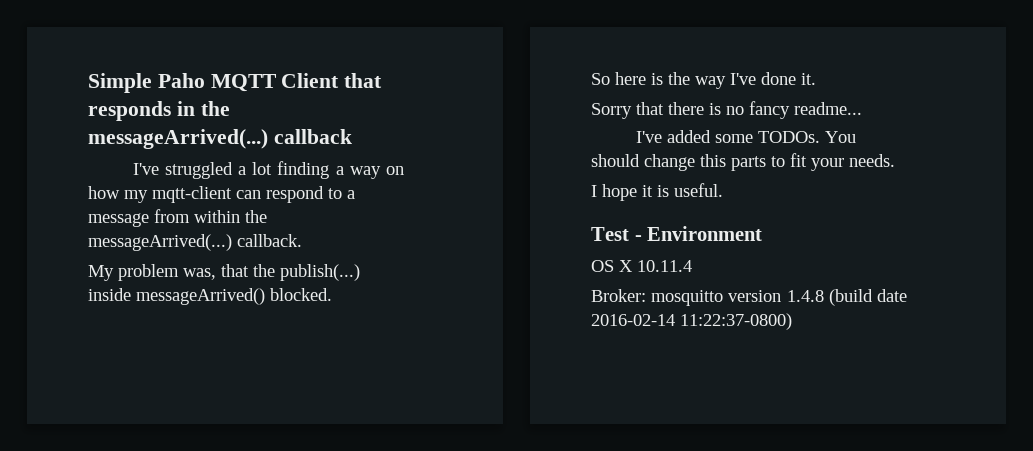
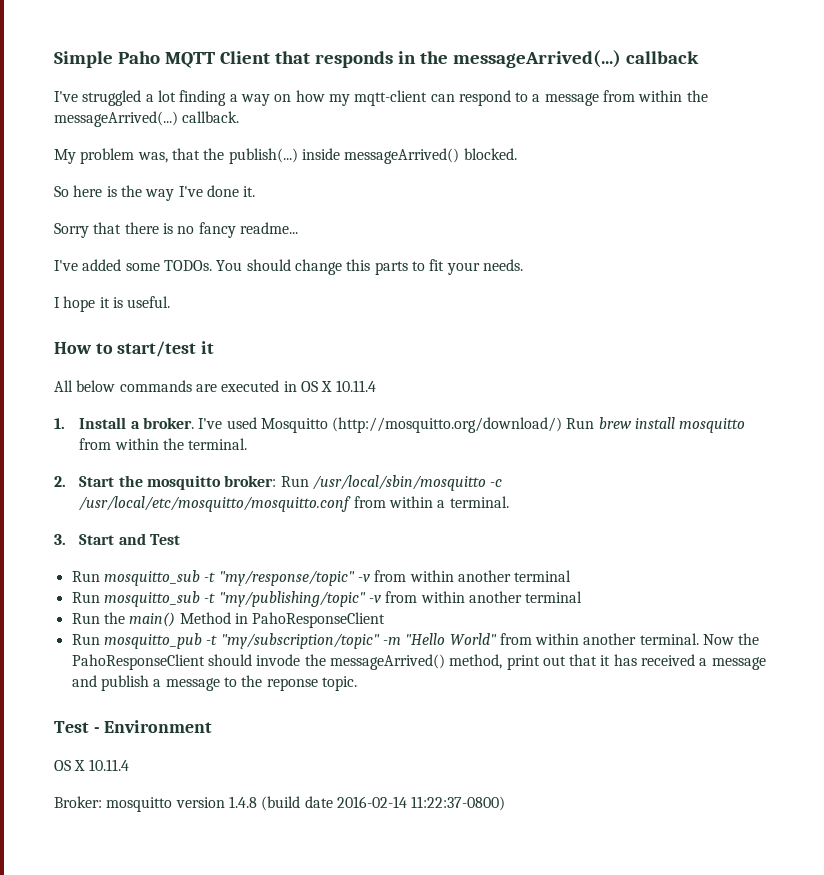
+ How to start/test it
+ All below commands are executed in OS X 10.11.4
+ 1. Install a broker. I've used Mosquitto (http://mosquitto.org/download/) Run brew install mosquitto from within the terminal.
+ 2. Start the mosquitto broker: Run /usr/local/sbin/mosquitto -c /usr/local/etc/mosquitto/mosquitto.conf from within a terminal.
+ 3. Start and Test
+ Run mosquitto_sub -t "my/response/topic" -v from within another terminal
+ Run mosquitto_sub -t "my/publishing/topic" -v from within another terminal
+ Run the main() Method in PahoResponseClient
+ Run mosquitto_pub -t "my/subscription/topic" -m "Hello World" from within another terminal. Now the PahoResponseClient should invode the messageArrived() method, print out that it has received a message and publish a message to the reponse topic.

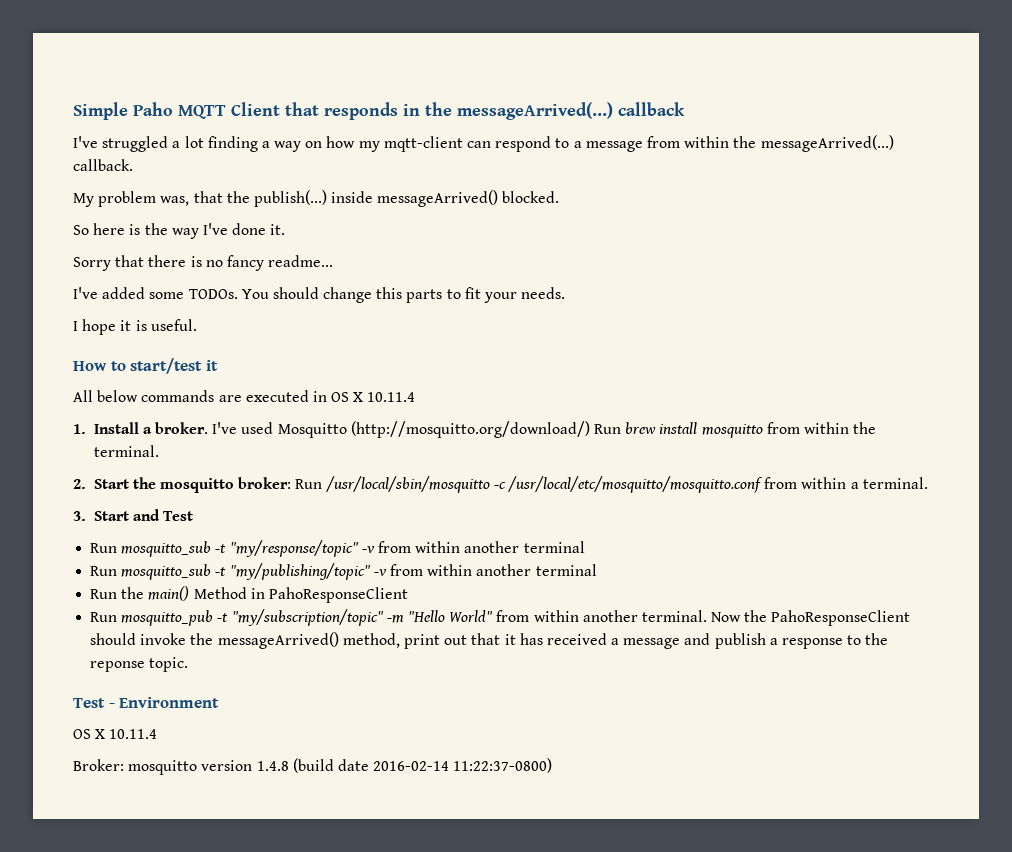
- Now the PahoResponseClient should invode the messageArrived() method, print out that it has received a message and publish a message to the reponse topic.
+ Now the PahoResponseClient should invoke the messageArrived() method, print out that it has received a message and publish a response to the reponse topic.

